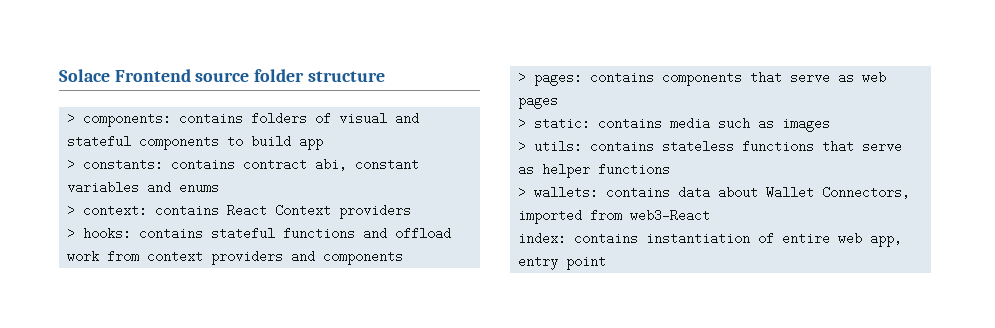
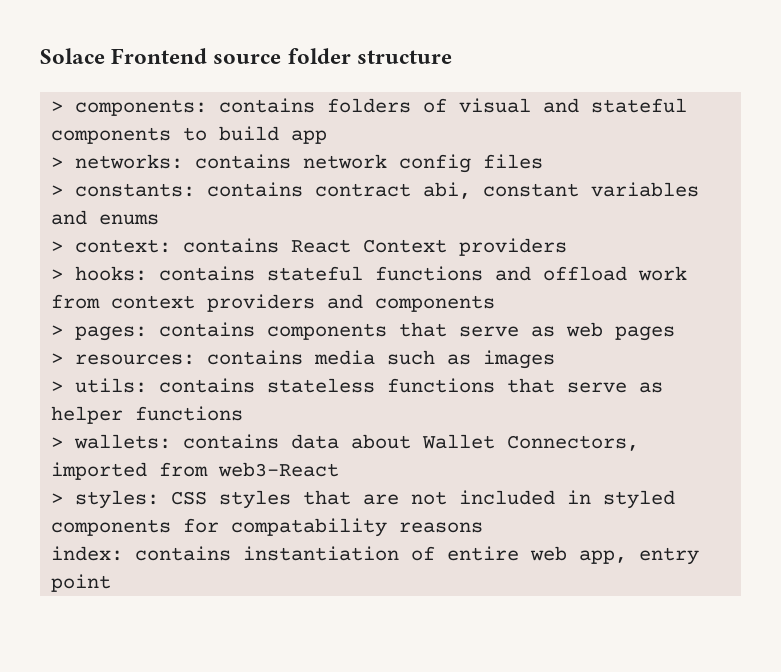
+ > networks: contains network config files
- > static: contains media such as images
+ > resources: contains media such as images
+ > styles: CSS styles that are not included in styled components for compatability reasons

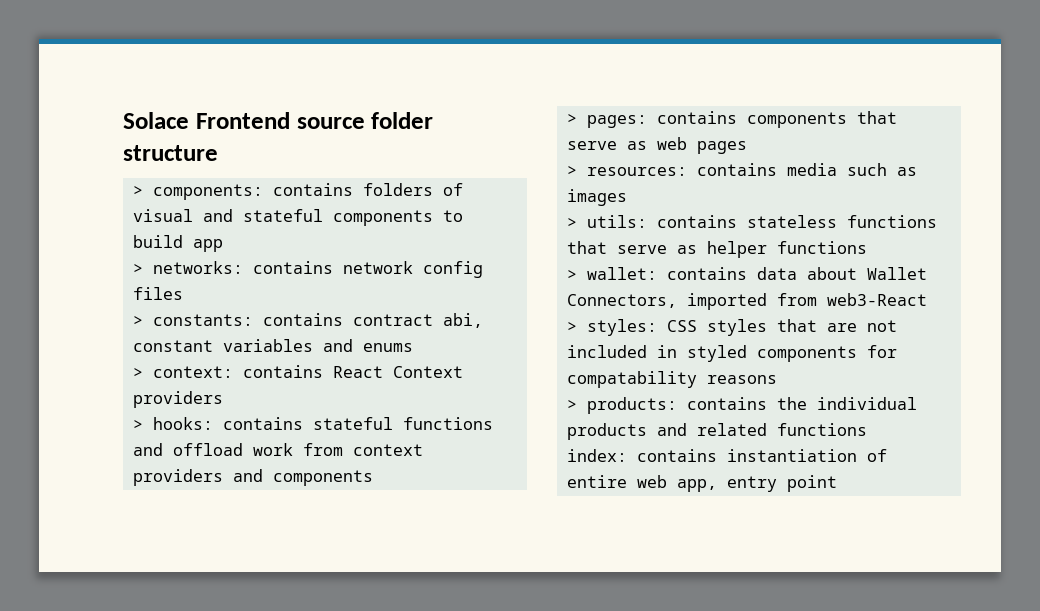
- > wallets: contains data about Wallet Connectors, imported from web3-React
+ > wallet: contains data about Wallet Connectors, imported from web3-React
+ > products: contains the individual products and related functions

